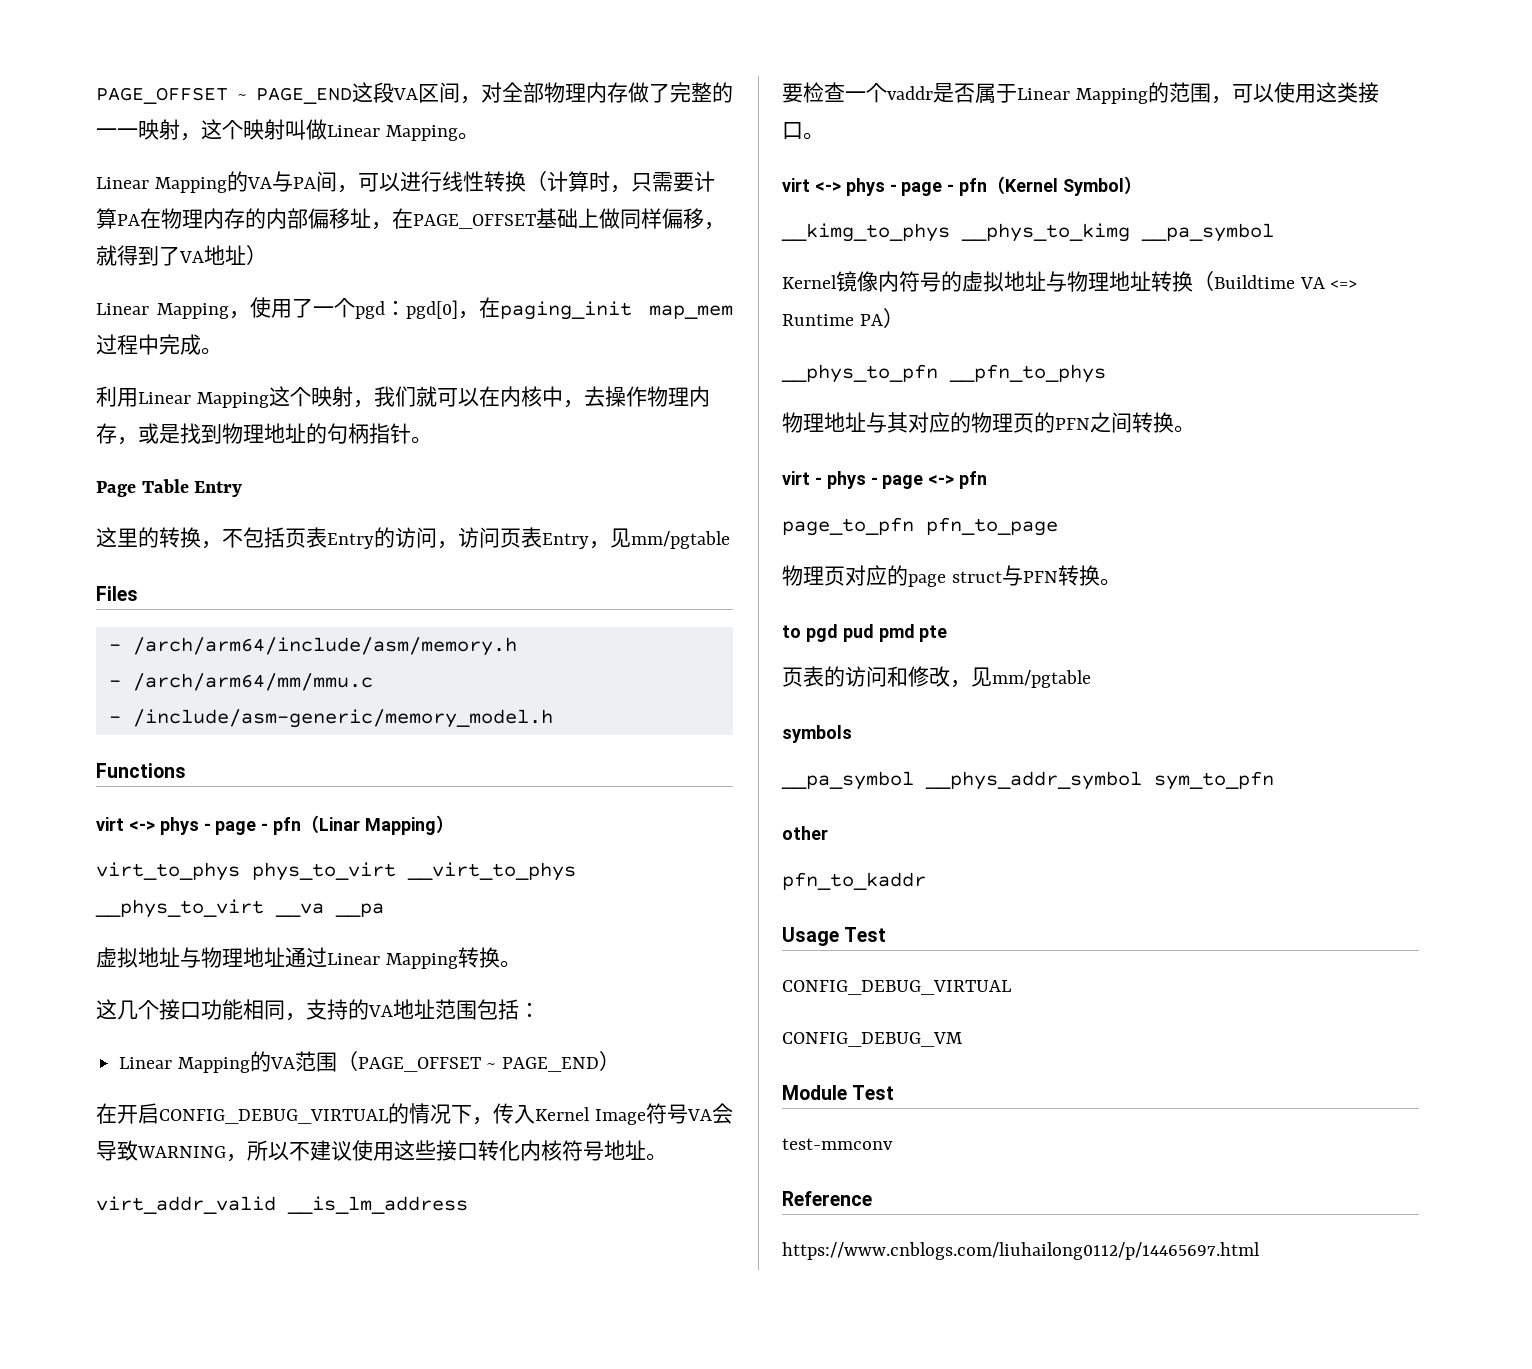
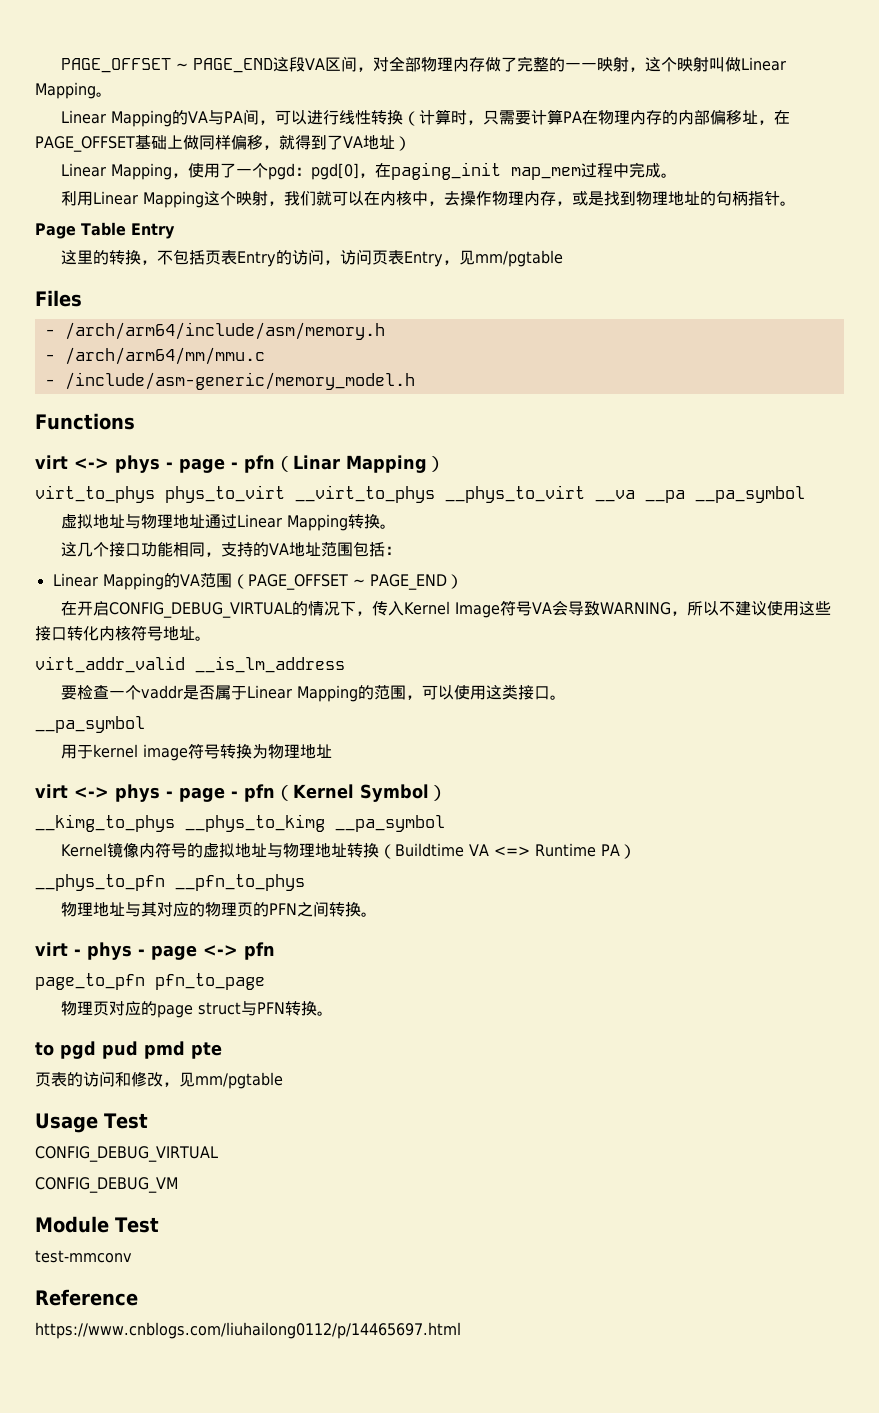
- virt_to_phys phys_to_virt __virt_to_phys __phys_to_virt __va __pa
+ virt_to_phys phys_to_virt __virt_to_phys __phys_to_virt __va __pa __pa_symbol
  要检查一个vaddr是否属于Linear Mapping的范围，可以使用这类接口。
+ __pa_symbol
+ 用于kernel image符号转换为物理地址
- symbols
- __pa_symbol __phys_addr_symbol sym_to_pfn
- other
- pfn_to_kaddr

